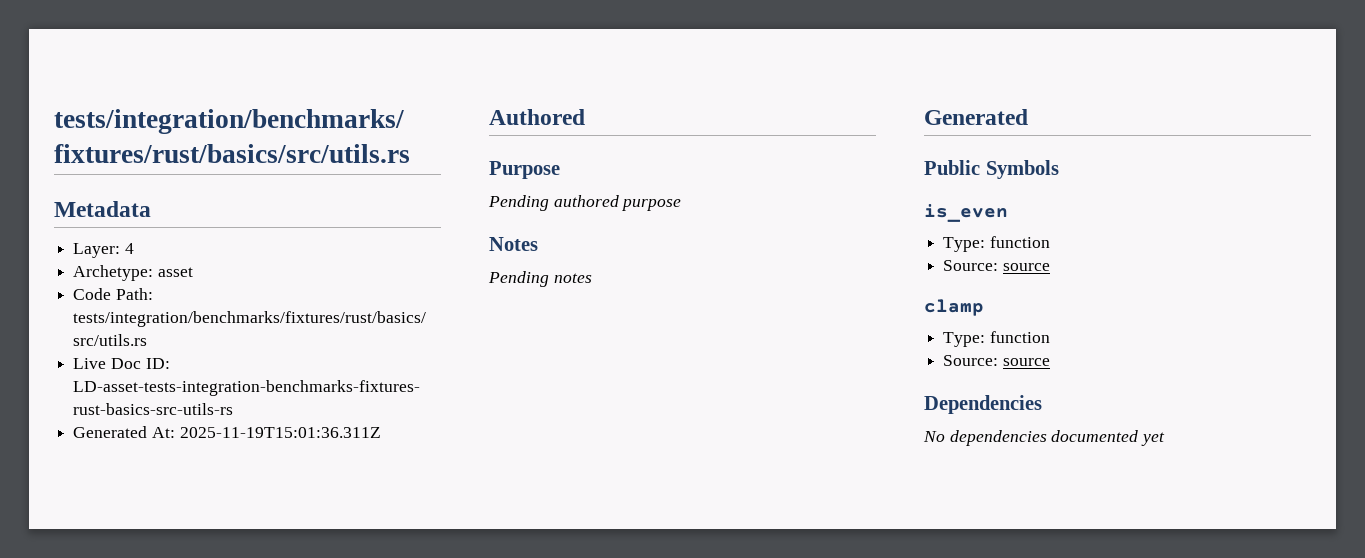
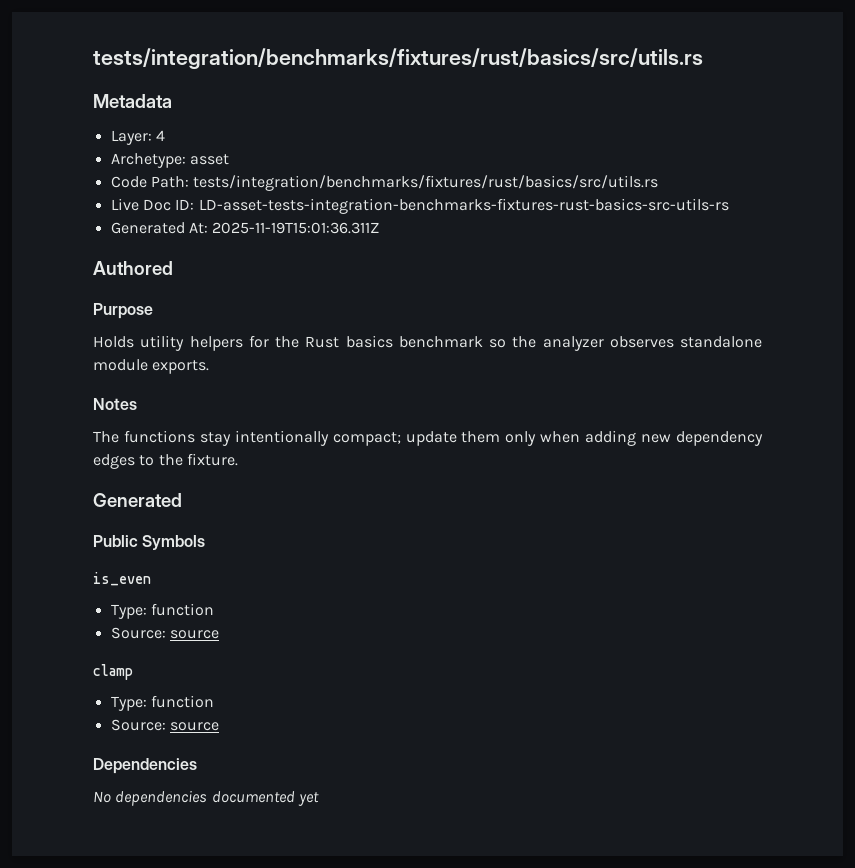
- Pending authored purpose
+ Holds utility helpers for the Rust basics benchmark so the analyzer observes standalone module exports.
  Notes
- Pending notes
+ The functions stay intentionally compact; update them only when adding new dependency edges to the fixture.

